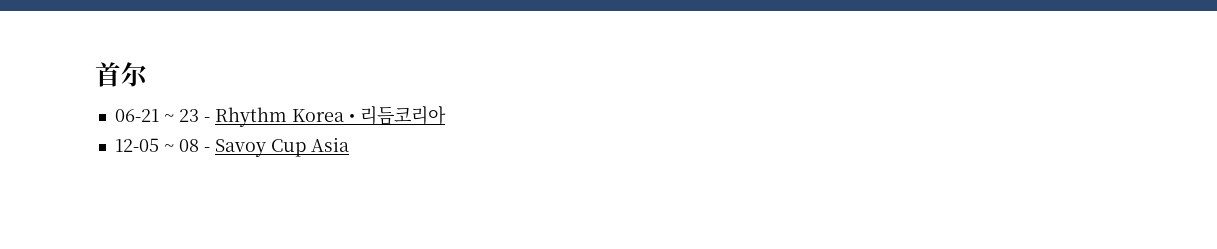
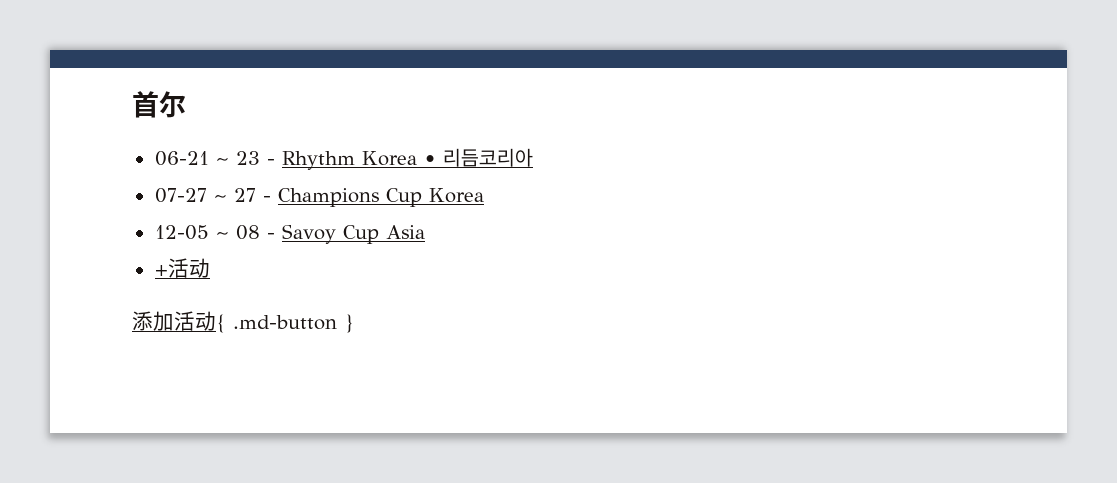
+ 07-27 ~ 27 - Champions Cup Korea
+ +活动
+ 添加活动{ .md-button }

